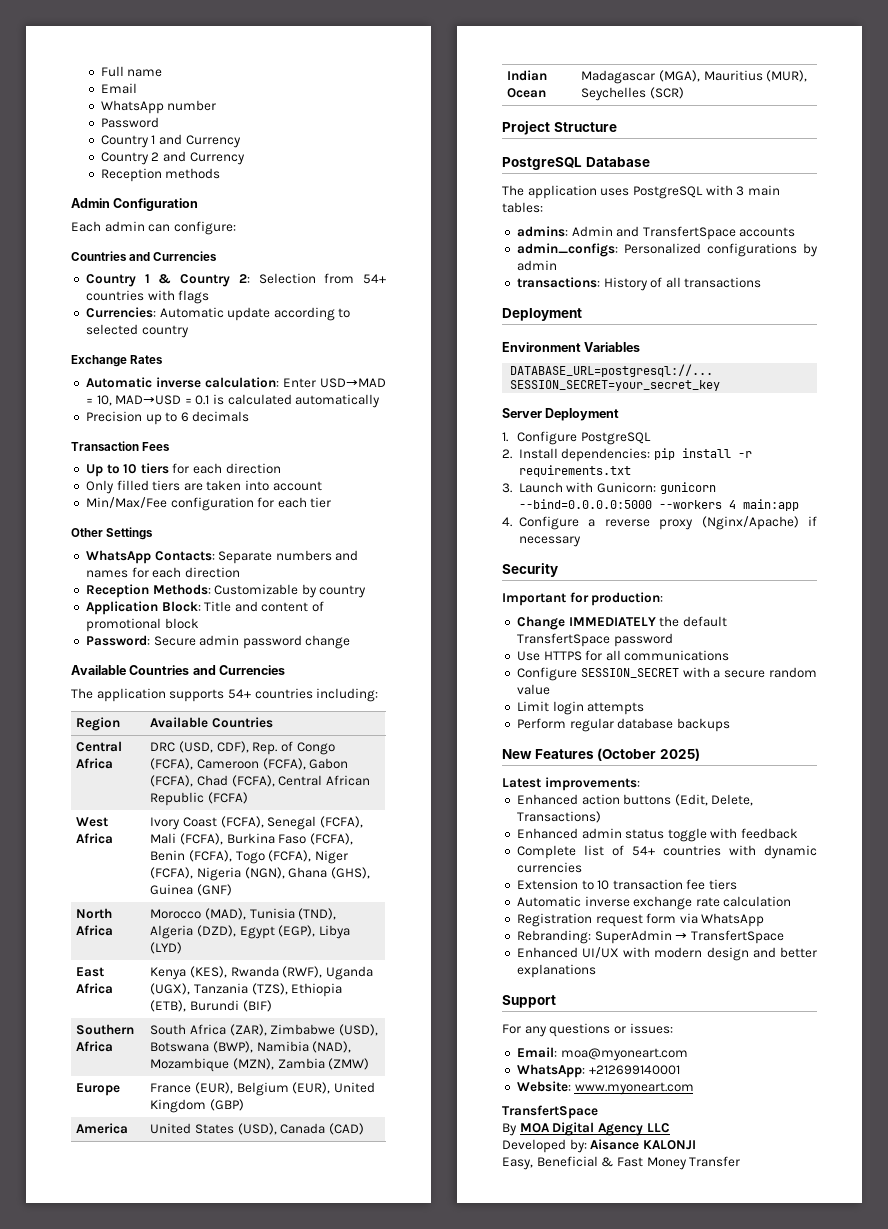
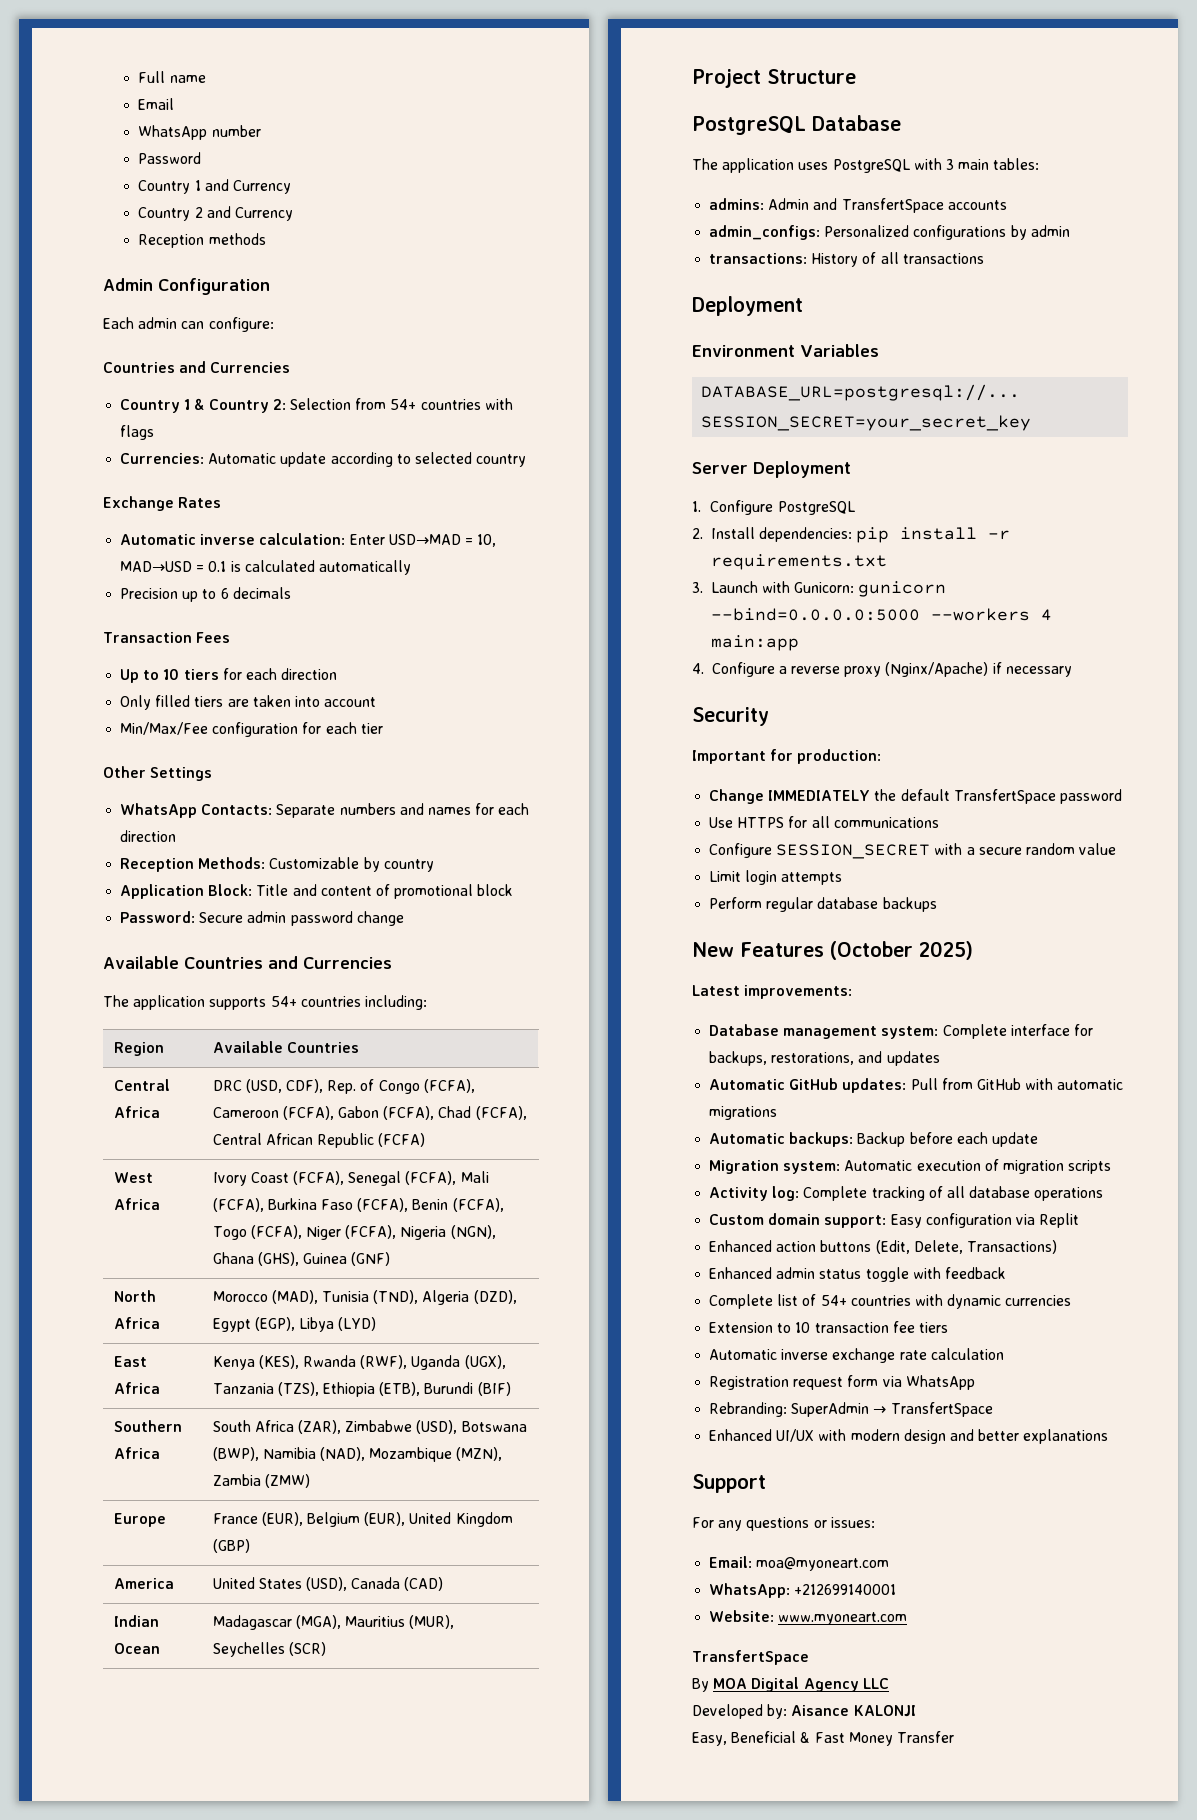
+ Database management system: Complete interface for backups, restorations, and updates
+ Automatic GitHub updates: Pull from GitHub with automatic migrations
+ Automatic backups: Backup before each update
+ Migration system: Automatic execution of migration scripts
+ Activity log: Complete tracking of all database operations
+ Custom domain support: Easy configuration via Replit

